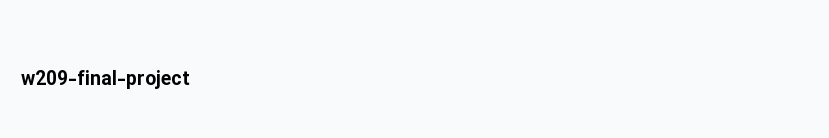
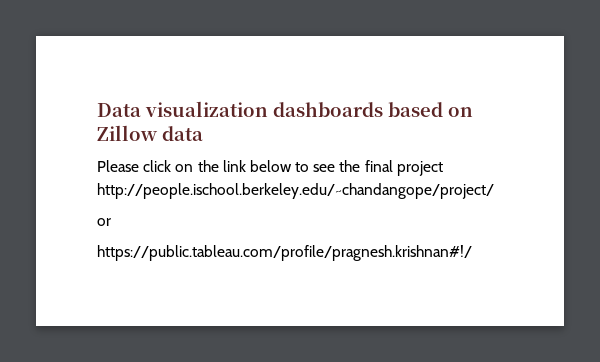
- w209-final-project
+ Data visualization dashboards based on Zillow data
+ Please click on the link below to see the final project http://people.ischool.berkeley.edu/~chandangope/project/
+ or
+ https://public.tableau.com/profile/pragnesh.krishnan#!/

